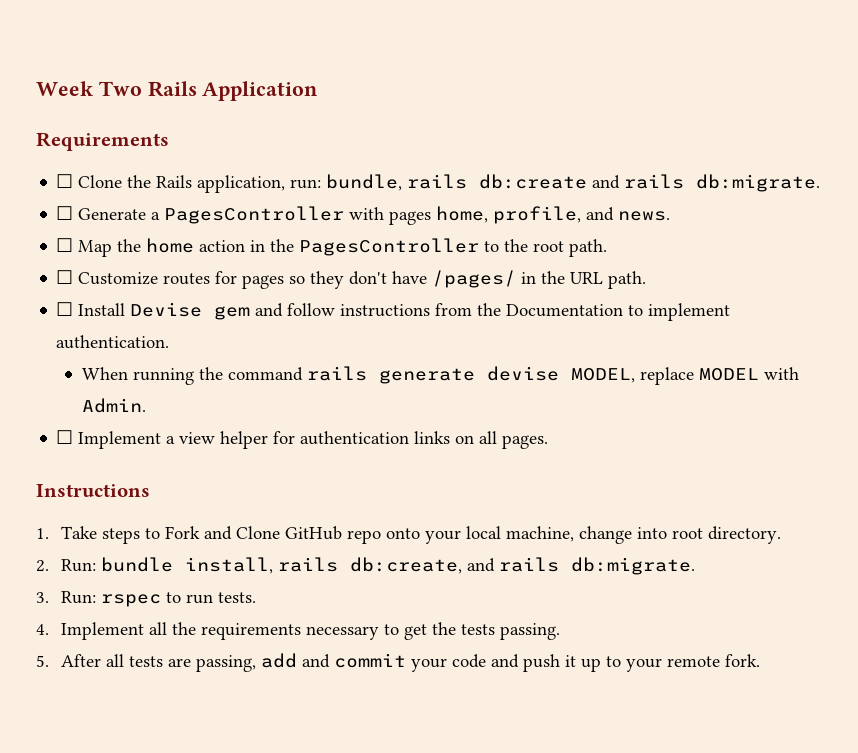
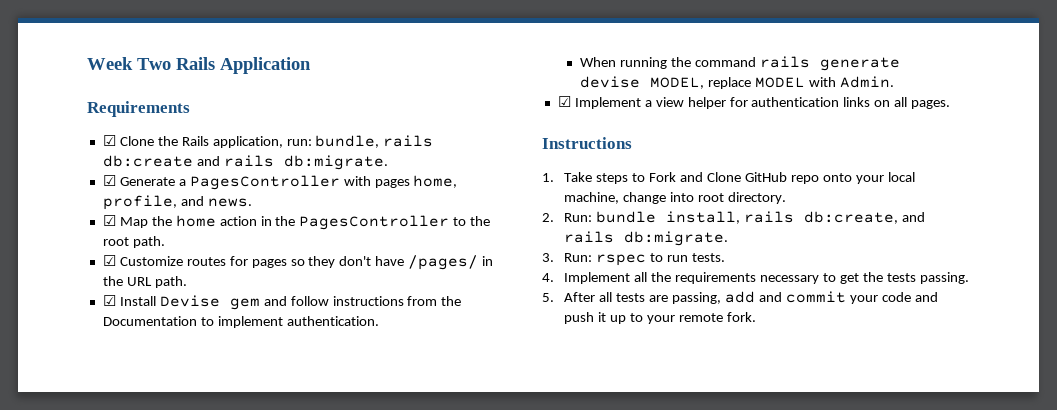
- ☐ Clone the Rails application, run: bundle, rails db:create and rails db:migrate.
+ ☑ Clone the Rails application, run: bundle, rails db:create and rails db:migrate.
- ☐ Generate a PagesController with pages home, profile, and news.
+ ☑ Generate a PagesController with pages home, profile, and news.
- ☐ Map the home action in the PagesController to the root path.
+ ☑ Map the home action in the PagesController to the root path.
- ☐ Customize routes for pages so they don't have /pages/ in the URL path.
+ ☑ Customize routes for pages so they don't have /pages/ in the URL path.
- ☐ Install Devise gem and follow instructions from the Documentation to implement authentication.
+ ☑ Install Devise gem and follow instructions from the Documentation to implement authentication.
- ☐ Implement a view helper for authentication links on all pages.
+ ☑ Implement a view helper for authentication links on all pages.

